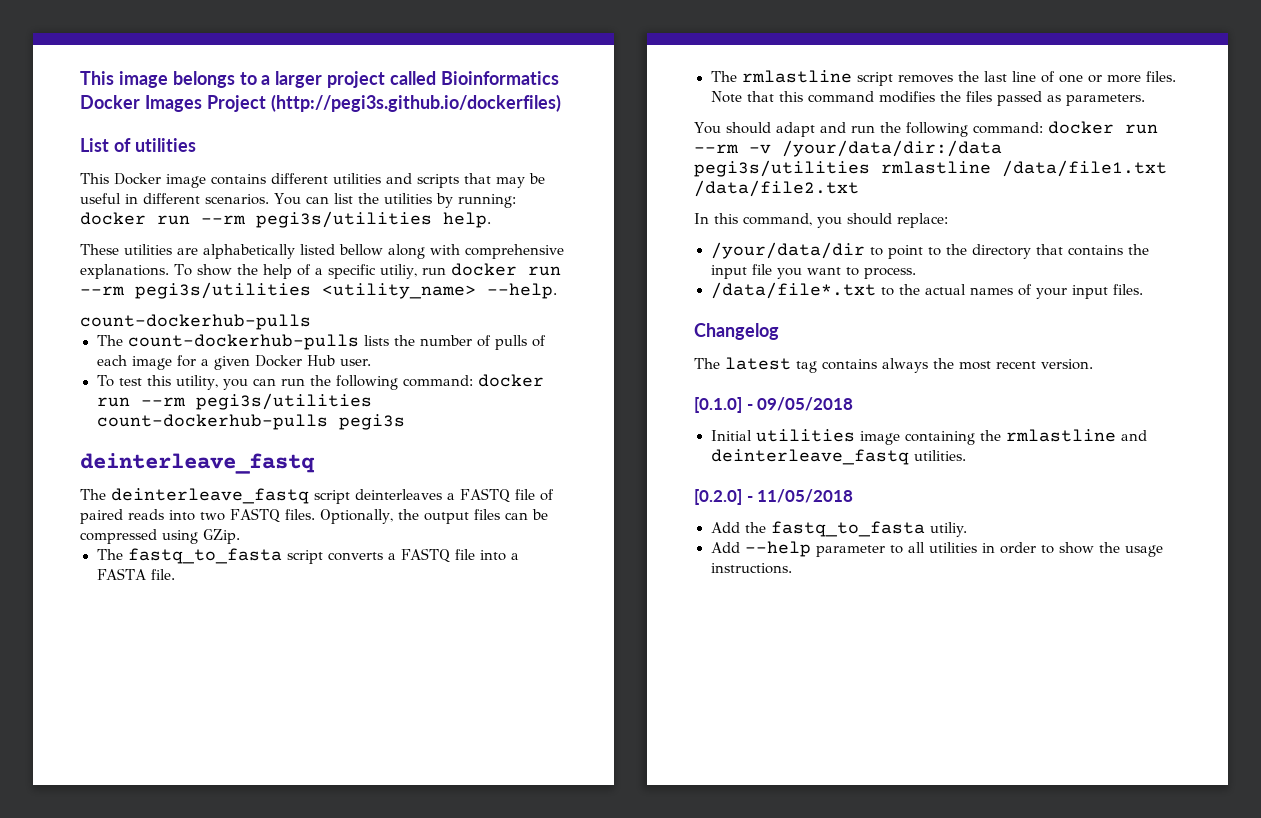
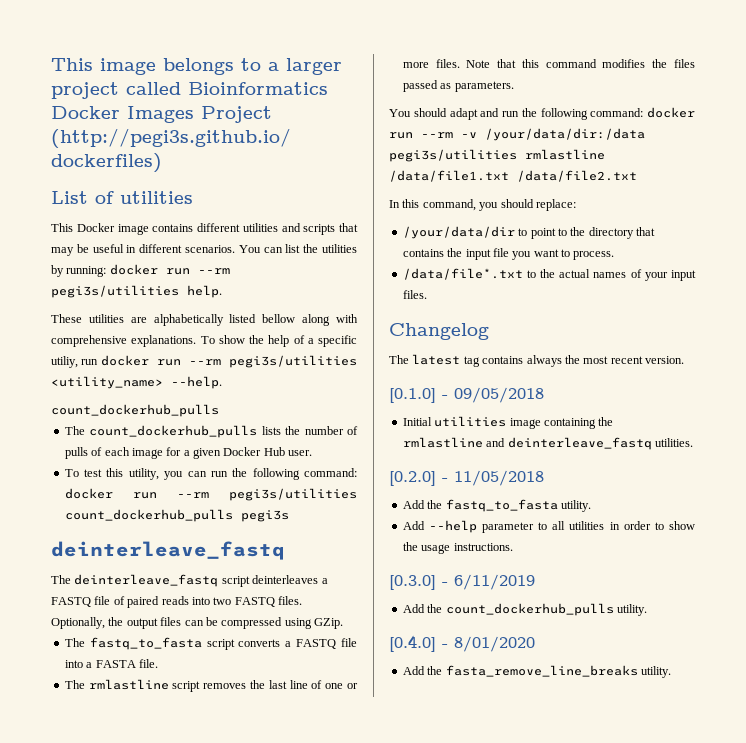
  To show the help of a specific utiliy, run docker run --rm pegi3s/utilities <utility_name> --help.
- count-dockerhub-pulls
- The count-dockerhub-pulls lists the number of pulls of each image for a given Docker Hub user.
+ count_dockerhub_pulls
+ The count_dockerhub_pulls lists the number of pulls of each image for a given Docker Hub user.
- To test this utility, you can run the following command: docker run --rm pegi3s/utilities count-dockerhub-pulls pegi3s
+ To test this utility, you can run the following command: docker run --rm pegi3s/utilities count_dockerhub_pulls pegi3s
- Add the fastq_to_fasta utiliy.
+ Add the fastq_to_fasta utility.
+ [0.3.0] - 6/11/2019
+ Add the count_dockerhub_pulls utility.
+ [0.4.0] - 8/01/2020
+ Add the fasta_remove_line_breaks utility.

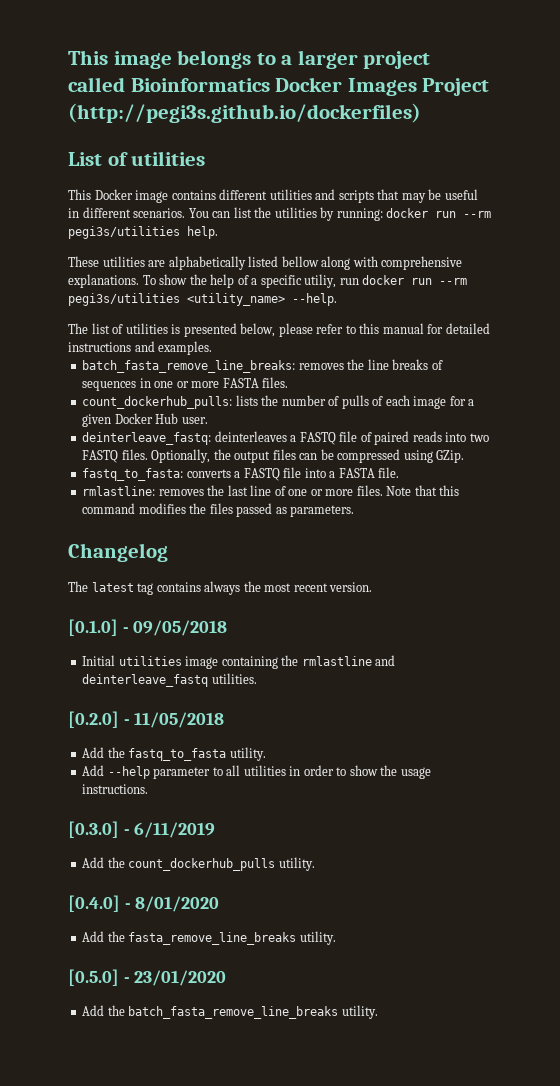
  To show the help of a specific utiliy, run docker run --rm pegi3s/utilities <utility_name> --help.
- count_dockerhub_pulls
- The count_dockerhub_pulls lists the number of pulls of each image for a given Docker Hub user.
+ The list of utilities is presented below, please refer to this manual for detailed instructions and examples.
+ batch_fasta_remove_line_breaks: removes the line breaks of sequences in one or more FASTA files.
+ count_dockerhub_pulls: lists the number of pulls of each image for a given Docker Hub user.
- To test this utility, you can run the following command: docker run --rm pegi3s/utilities count_dockerhub_pulls pegi3s
- deinterleave_fastq
- The deinterleave_fastq script deinterleaves a FASTQ file of paired reads into two FASTQ files.
+ deinterleave_fastq: deinterleaves a FASTQ file of paired reads into two FASTQ files.
- The fastq_to_fasta script converts a FASTQ file into a FASTA file.
+ fastq_to_fasta: converts a FASTQ file into a FASTA file.
- The rmlastline script removes the last line of one or more files.
+ rmlastline: removes the last line of one or more files.
- You should adapt and run the following command: docker run --rm -v /your/data/dir:/data pegi3s/utilities rmlastline /data/file1.txt /data/file2.txt
- In this command, you should replace:
- /your/data/dir to point to the directory that contains the input file you want to process.
- /data/file*.txt to the actual names of your input files.
+ [0.5.0] - 23/01/2020
+ Add the batch_fasta_remove_line_breaks utility.

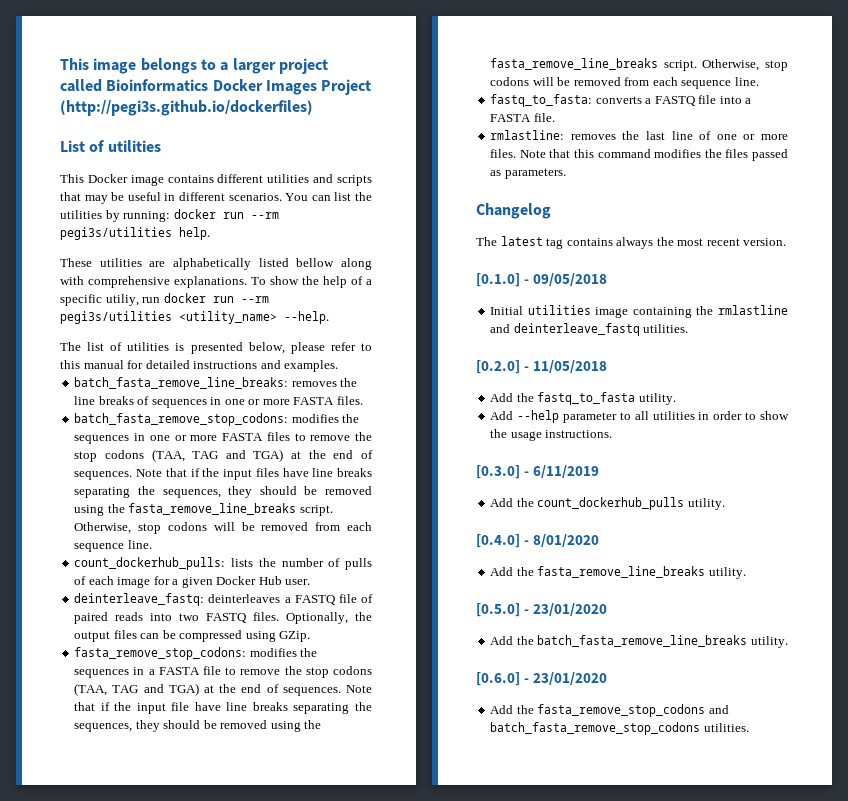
+ batch_fasta_remove_stop_codons: modifies the sequences in one or more FASTA files to remove the stop codons (TAA, TAG and TGA) at the end of sequences. Note that if the input files have line breaks separating the sequences, they should be removed using the fasta_remove_line_breaks script. Otherwise, stop codons will be removed from each sequence line.
+ fasta_remove_stop_codons: modifies the sequences in a FASTA file to remove the stop codons (TAA, TAG and TGA) at the end of sequences. Note that if the input file have line breaks separating the sequences, they should be removed using the fasta_remove_line_breaks script. Otherwise, stop codons will be removed from each sequence line.
+ [0.6.0] - 23/01/2020
+ Add the fasta_remove_stop_codons and batch_fasta_remove_stop_codons utilities.

